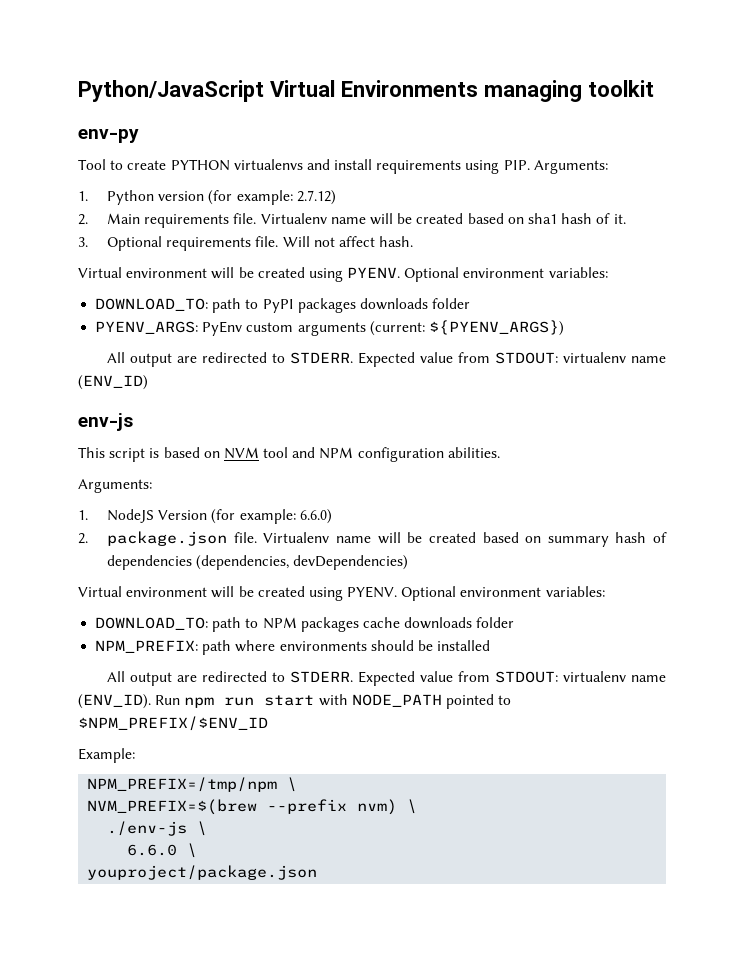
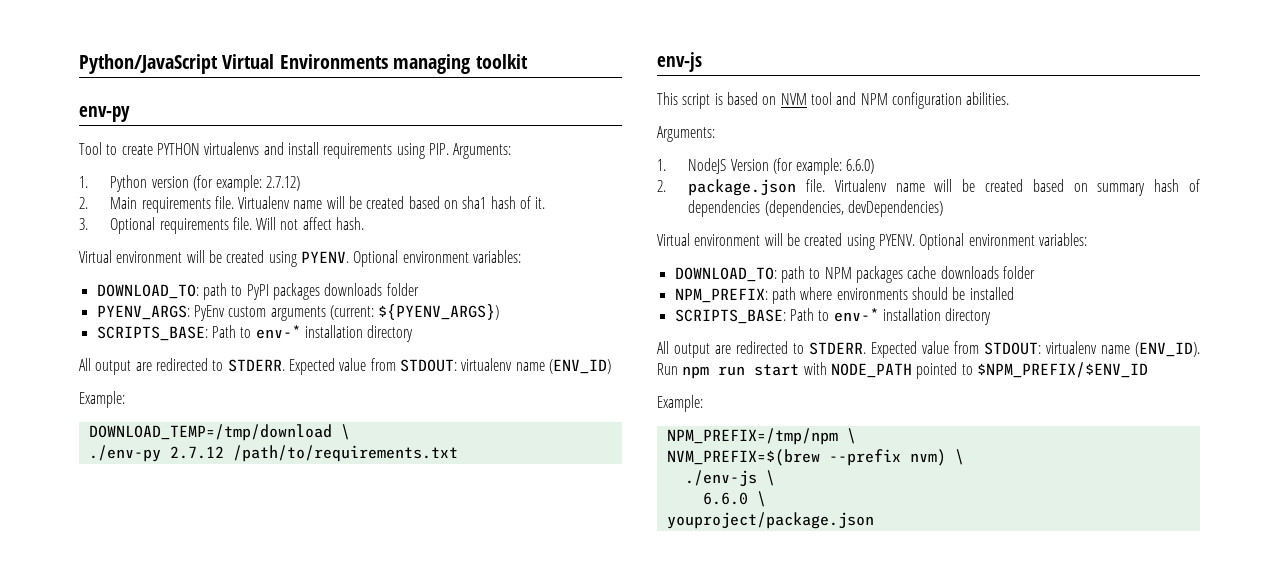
  PYENV_ARGS: PyEnv custom arguments (current: ${PYENV_ARGS})
+ SCRIPTS_BASE: Path to env-* installation directory
  Expected value from STDOUT: virtualenv name (ENV_ID)
+ Example:
+ DOWNLOAD_TEMP=/tmp/download \
+ ./env-py 2.7.12 /path/to/requirements.txt
  NPM_PREFIX: path where environments should be installed
+ SCRIPTS_BASE: Path to env-* installation directory

